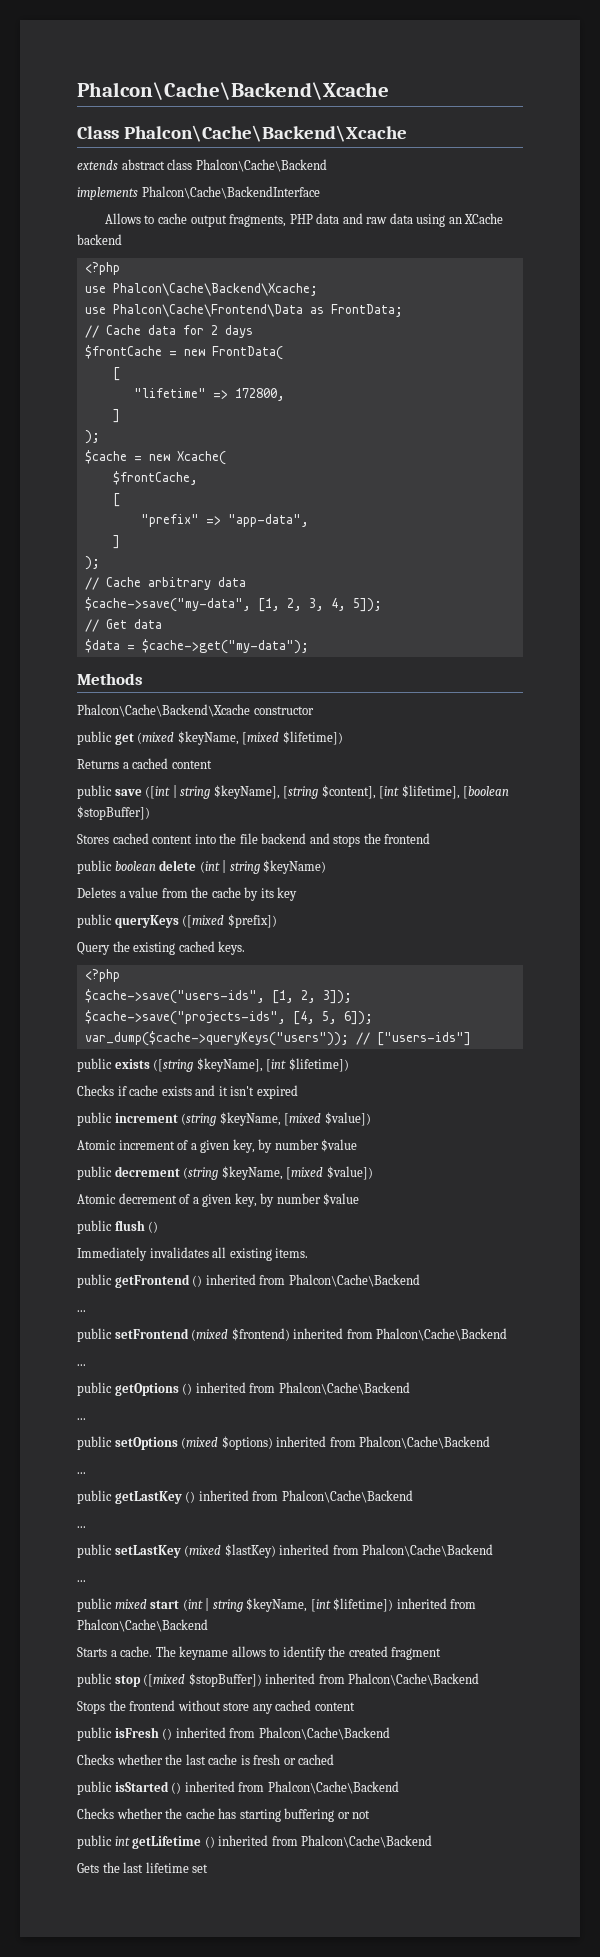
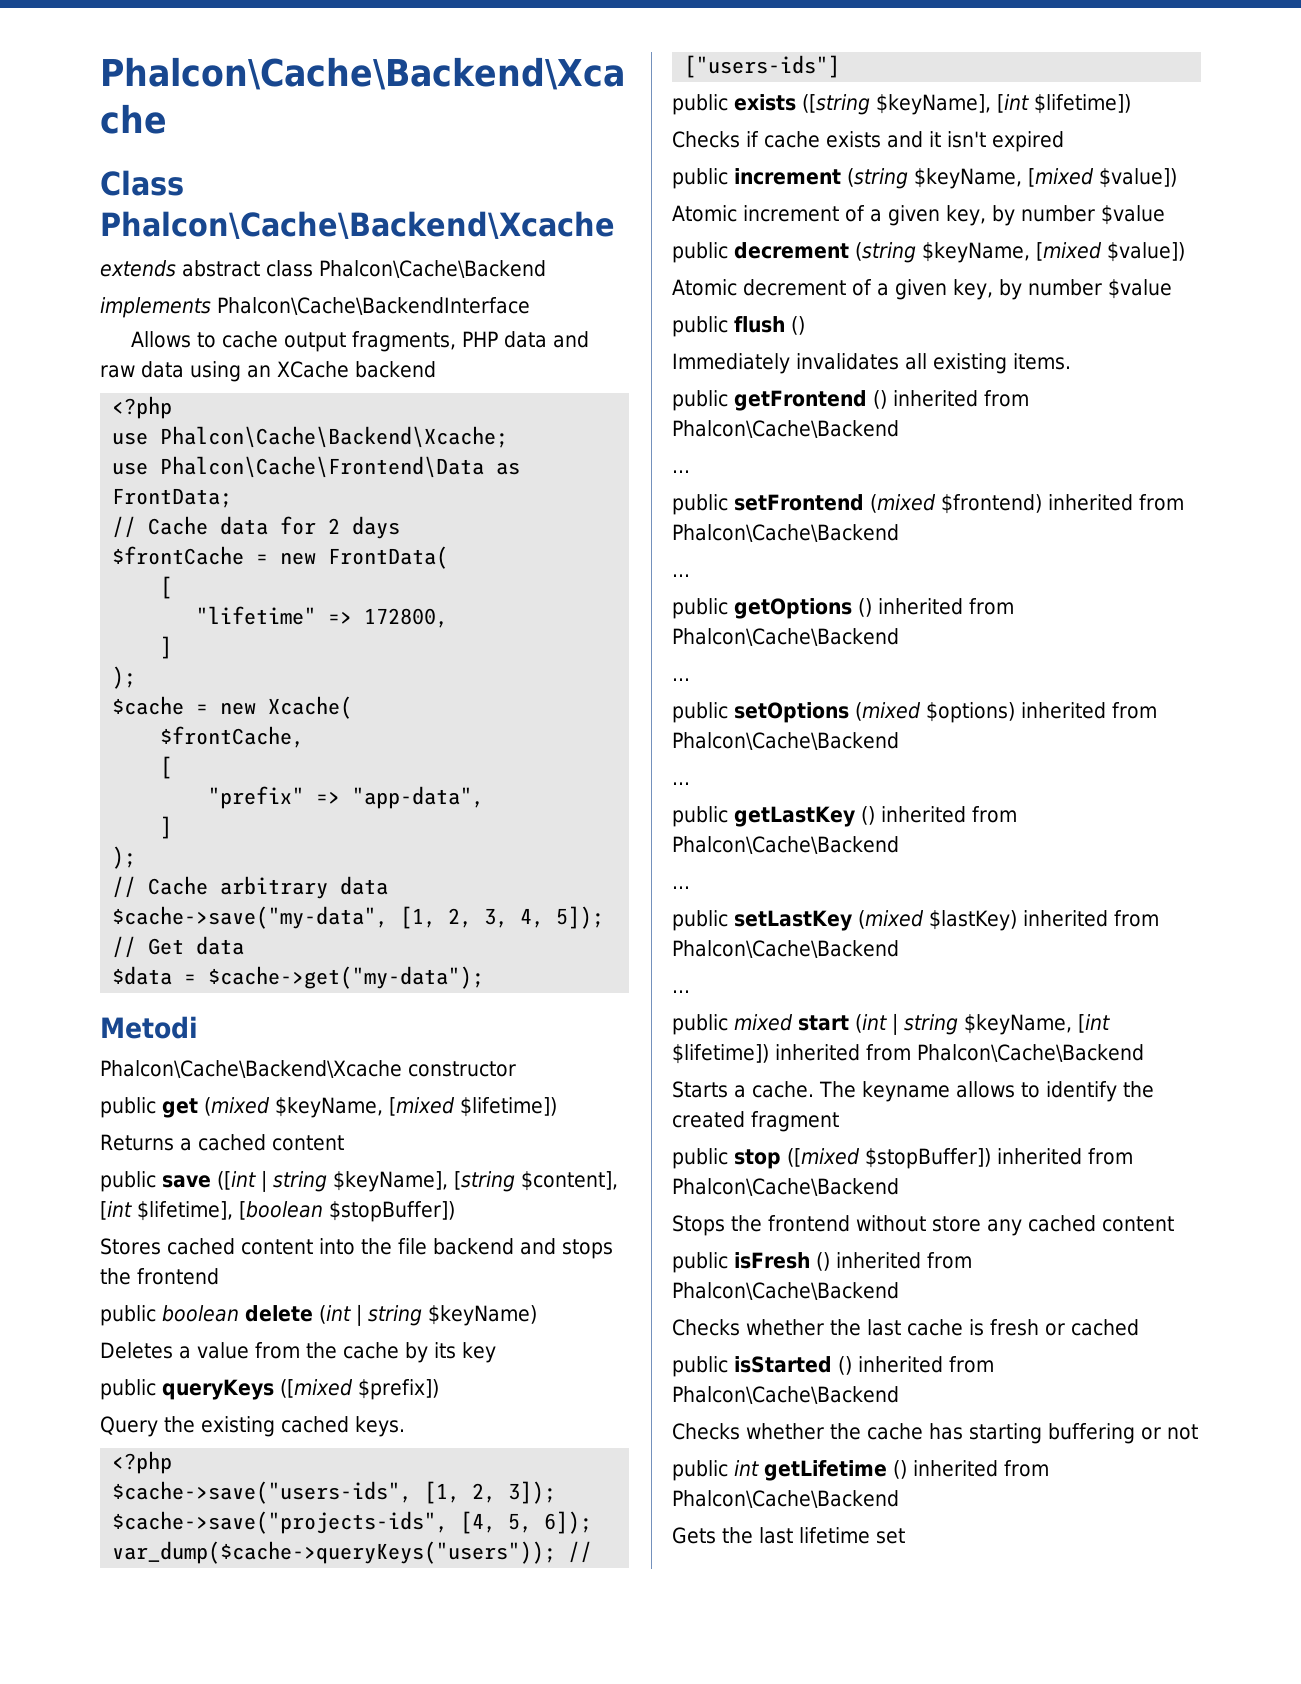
- Methods
+ Metodi

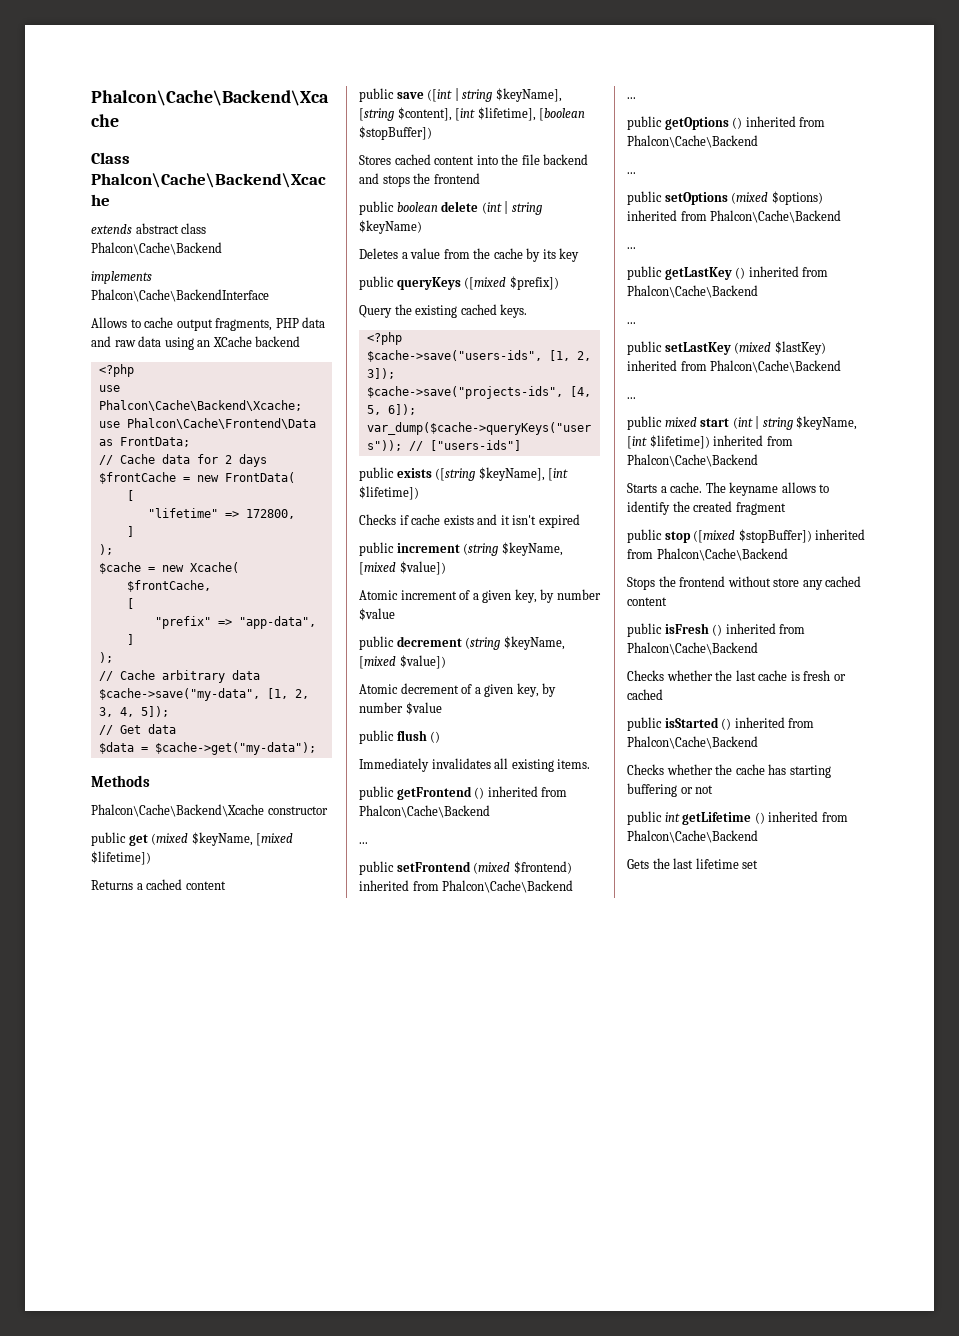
- Metodi
+ Methods

